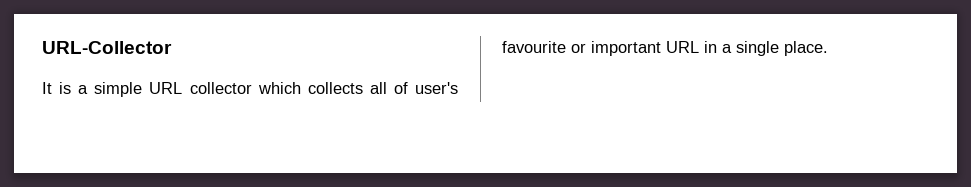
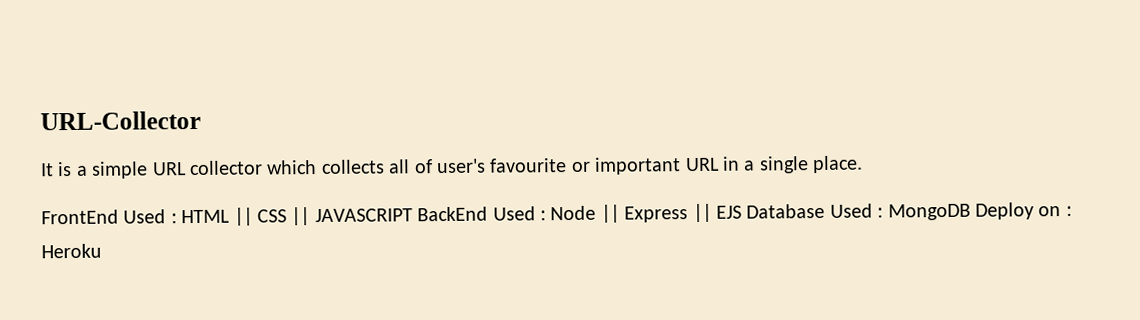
+ FrontEnd Used : HTML || CSS || JAVASCRIPT BackEnd Used : Node || Express || EJS Database Used : MongoDB Deploy on : Heroku

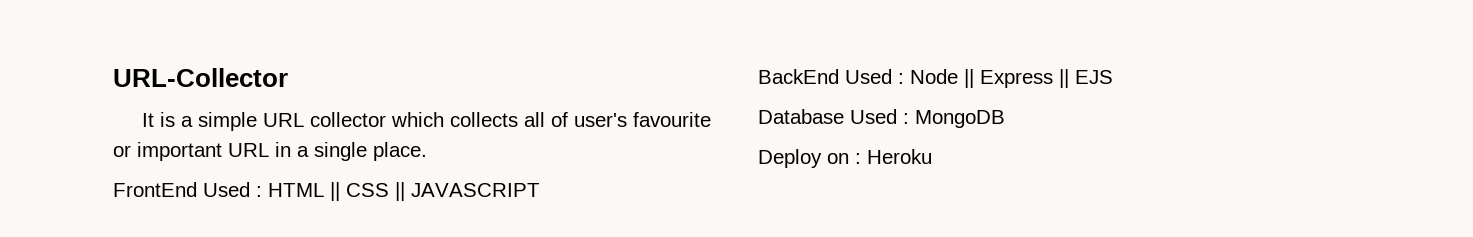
- FrontEnd Used : HTML || CSS || JAVASCRIPT BackEnd Used : Node || Express || EJS Database Used : MongoDB Deploy on : Heroku
+ FrontEnd Used : HTML || CSS || JAVASCRIPT
+ BackEnd Used : Node || Express || EJS
+ Database Used : MongoDB
+ Deploy on : Heroku

